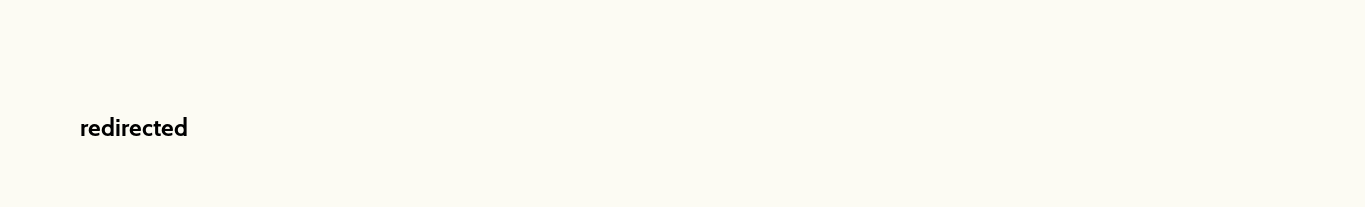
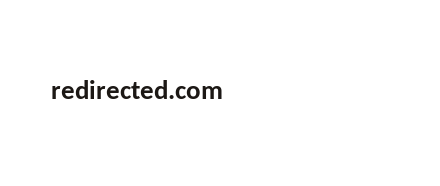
- redirected
+ redirected.com

